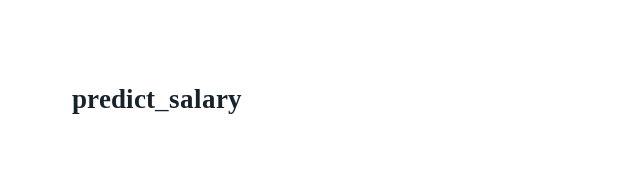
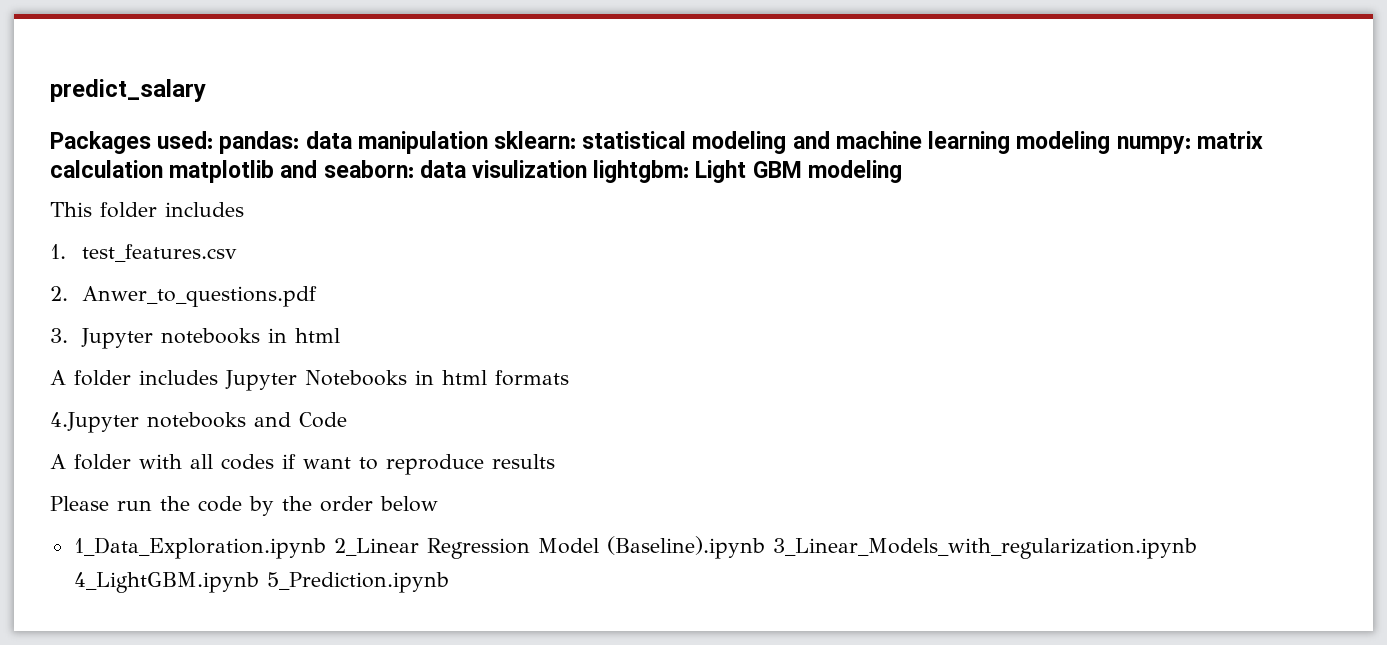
+ Packages used: pandas: data manipulation sklearn: statistical modeling and machine learning modeling numpy: matrix calculation matplotlib and seaborn: data visulization lightgbm: Light GBM modeling
+ This folder includes
+ 1. test_features.csv
+ 2. Anwer_to_questions.pdf
+ 3. Jupyter notebooks in html
+ A folder includes Jupyter Notebooks in html formats
+ 4.Jupyter notebooks and Code
+ A folder with all codes if want to reproduce results
+ Please run the code by the order below
+ 1_Data_Exploration.ipynb 2_Linear Regression Model (Baseline).ipynb 3_Linear_Models_with_regularization.ipynb 4_LightGBM.ipynb 5_Prediction.ipynb

